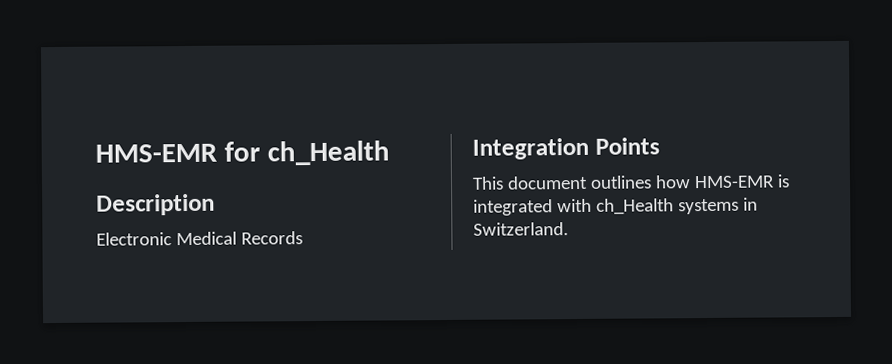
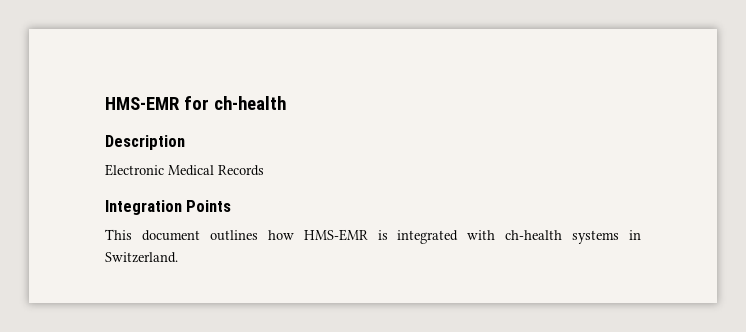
- HMS-EMR for ch_Health
+ HMS-EMR for ch-health
- This document outlines how HMS-EMR is integrated with ch_Health systems in Switzerland.
+ This document outlines how HMS-EMR is integrated with ch-health systems in Switzerland.

